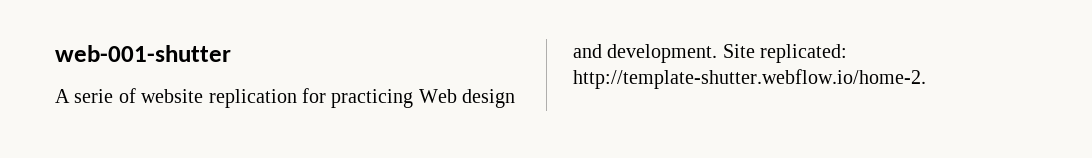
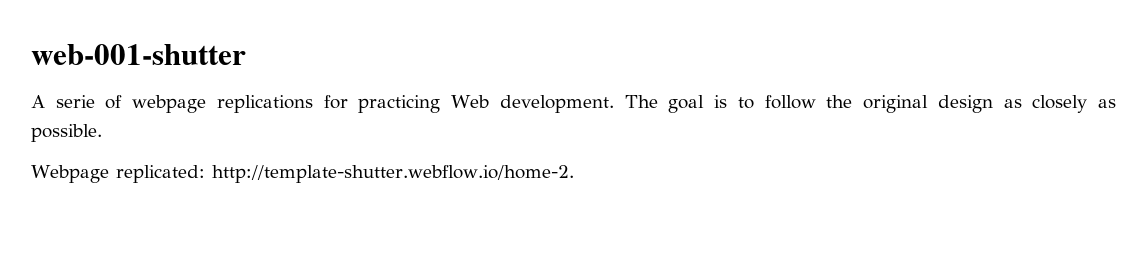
- A serie of website replication for practicing Web design and development. Site replicated: http://template-shutter.webflow.io/home-2.
+ A serie of webpage replications for practicing Web development. The goal is to follow the original design as closely as possible.
+ Webpage replicated: http://template-shutter.webflow.io/home-2.

